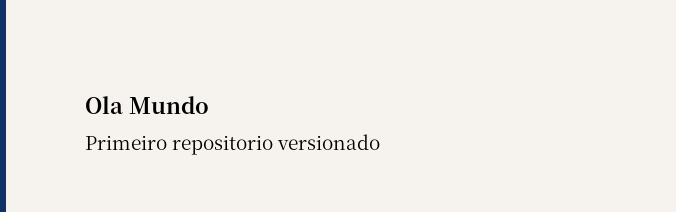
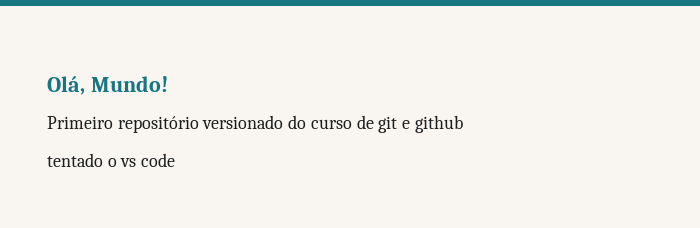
- Ola Mundo
+ Olá, Mundo!
- Primeiro repositorio versionado
+ Primeiro repositório versionado do curso de git e github
+ tentado o vs code

